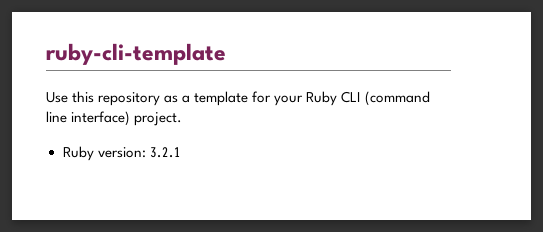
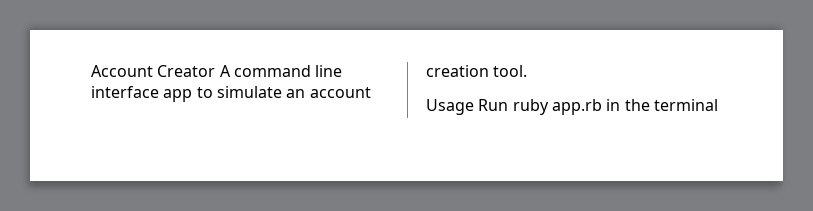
- ruby-cli-template
- Use this repository as a template for your Ruby CLI (command line interface) project.
- Ruby version: 3.2.1
+ Account Creator A command line interface app to simulate an account creation tool.
+ Usage Run ruby app.rb in the terminal

